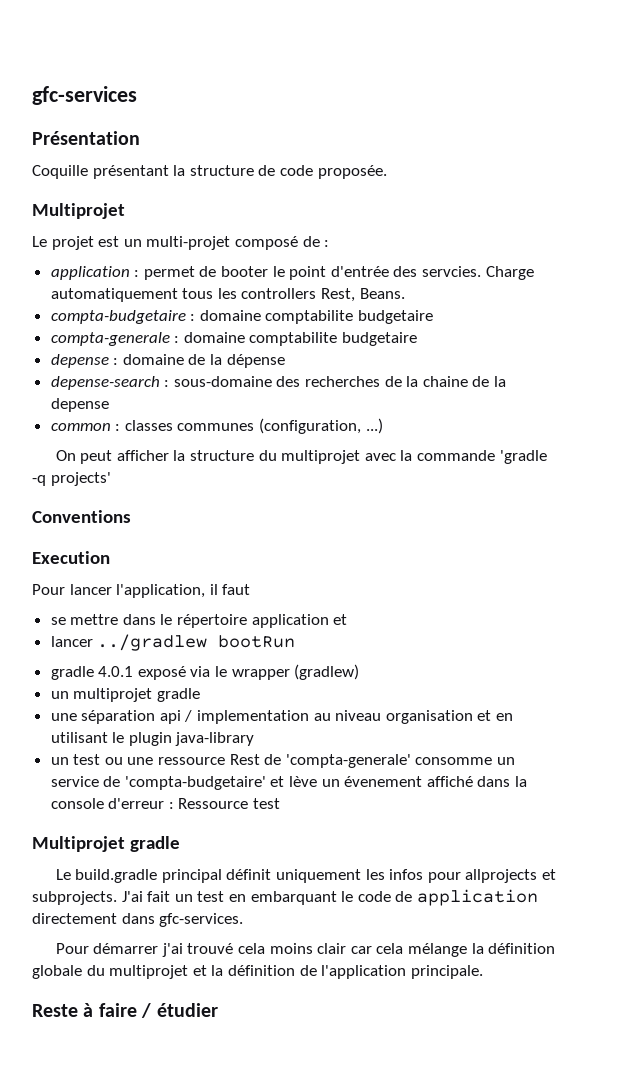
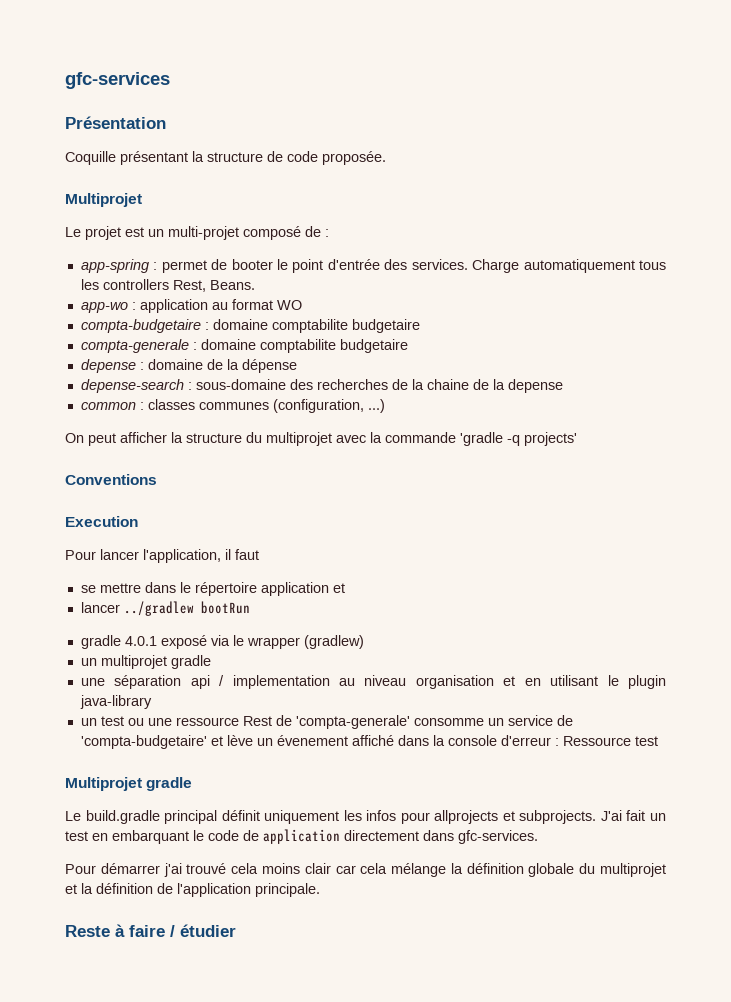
- application : permet de booter le point d'entrée des servcies.
+ app-spring : permet de booter le point d'entrée des services.
+ app-wo : application au format WO

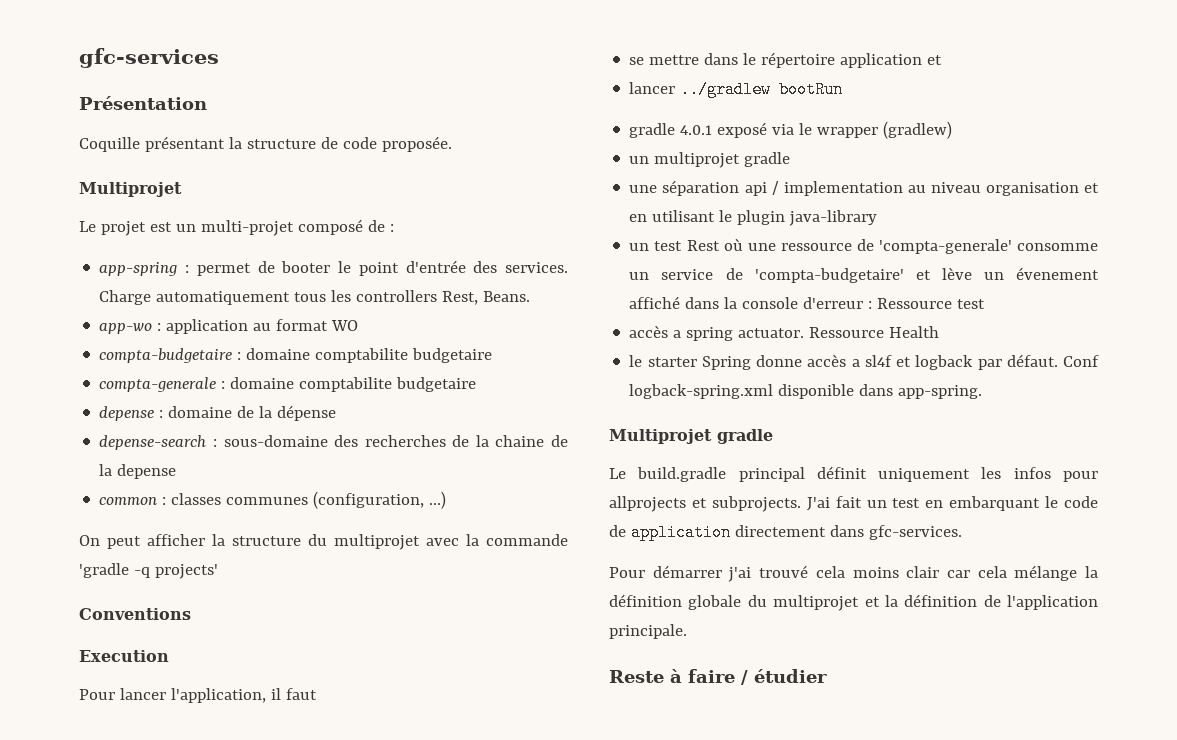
- un test ou une ressource Rest de 'compta-generale' consomme un service de 'compta-budgetaire' et lève un évenement affiché dans la console d'erreur : Ressource test
+ un test Rest où une ressource de 'compta-generale' consomme un service de 'compta-budgetaire' et lève un évenement affiché dans la console d'erreur : Ressource test
+ accès a spring actuator. Ressource Health
+ le starter Spring donne accès a sl4f et logback par défaut. Conf logback-spring.xml disponible dans app-spring.

